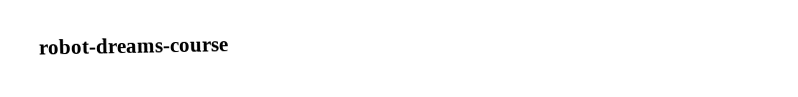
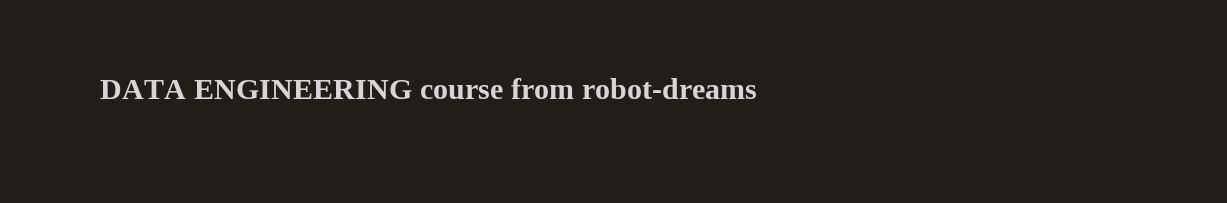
- robot-dreams-course
+ DATA ENGINEERING course from robot-dreams

